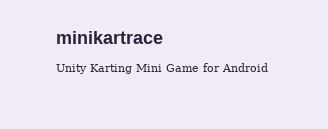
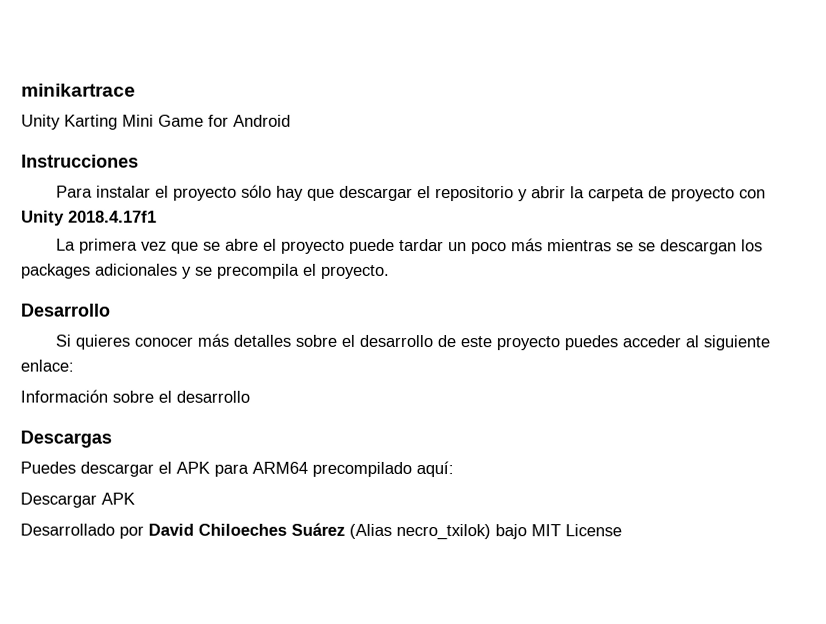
+ Instrucciones
+ Para instalar el proyecto sólo hay que descargar el repositorio y abrir la carpeta de proyecto con Unity 2018.4.17f1
+ La primera vez que se abre el proyecto puede tardar un poco más mientras se se descargan los packages adicionales y se precompila el proyecto.
+ Desarrollo
+ Si quieres conocer más detalles sobre el desarrollo de este proyecto puedes acceder al siguiente enlace:
+ Información sobre el desarrollo
+ Descargas
+ Puedes descargar el APK para ARM64 precompilado aquí:
+ Descargar APK
+ Desarrollado por David Chiloeches Suárez (Alias necro_txilok) bajo MIT License

